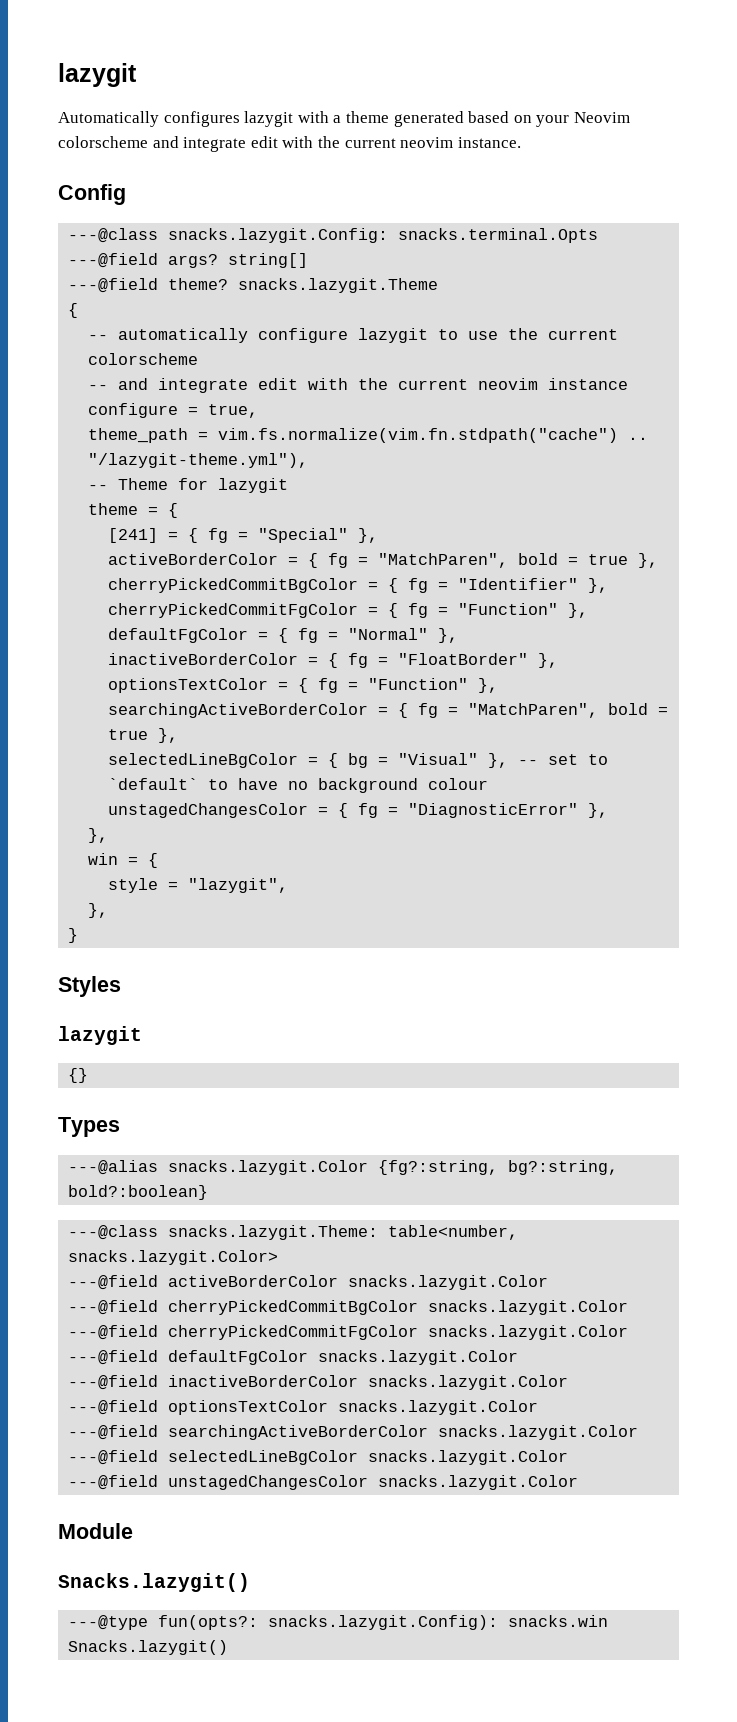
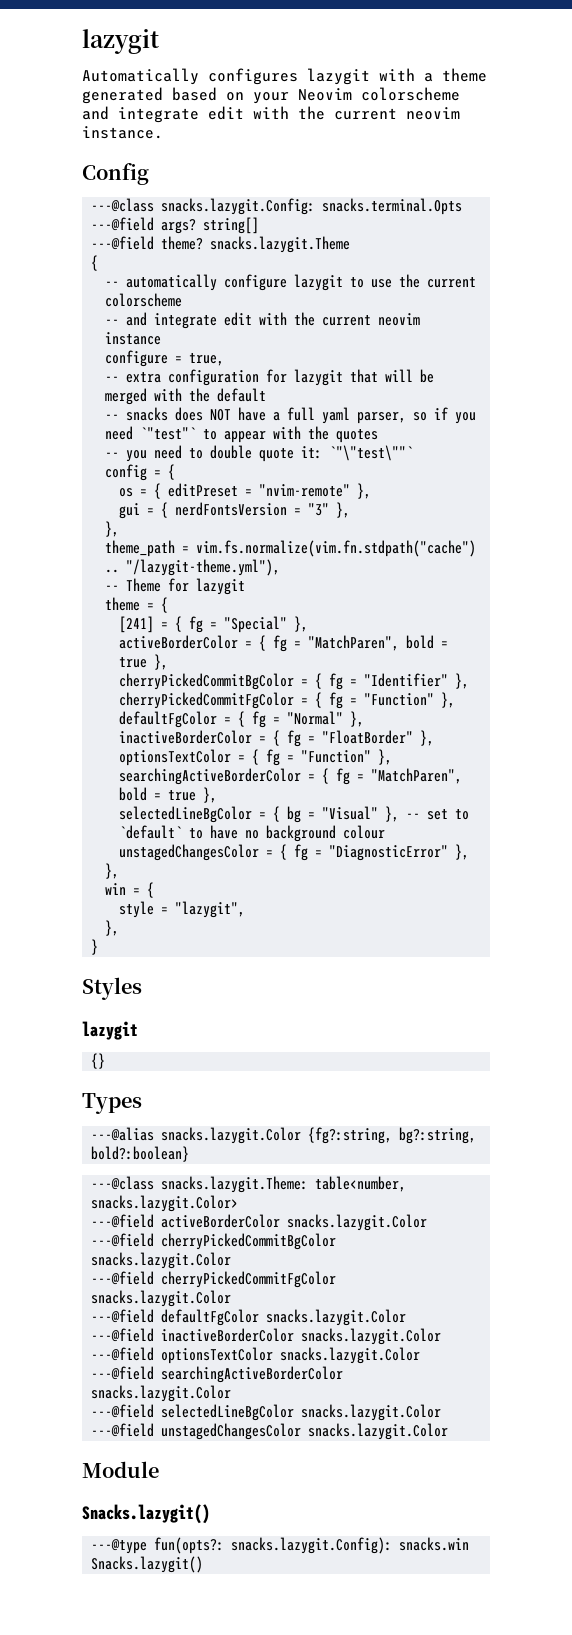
+ -- extra configuration for lazygit that will be merged with the default
+ -- snacks does NOT have a full yaml parser, so if you need `"test"` to appear with the quotes
+ -- you need to double quote it: `"\"test\""`
+ config = {
+ os = { editPreset = "nvim-remote" },
+ gui = { nerdFontsVersion = "3" },
+ },

